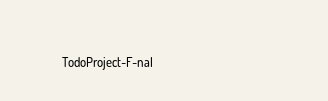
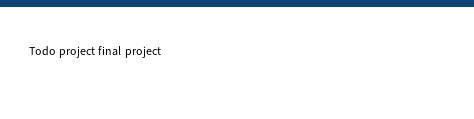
- TodoProject-F-nal
+ Todo project final project

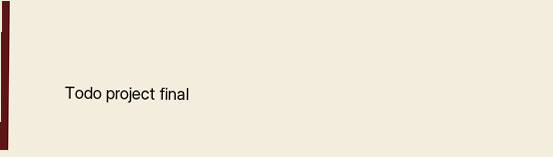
- Todo project final project
+ Todo project final

